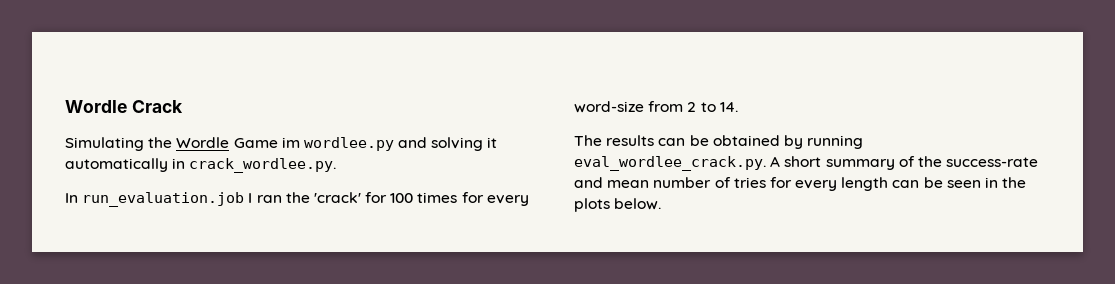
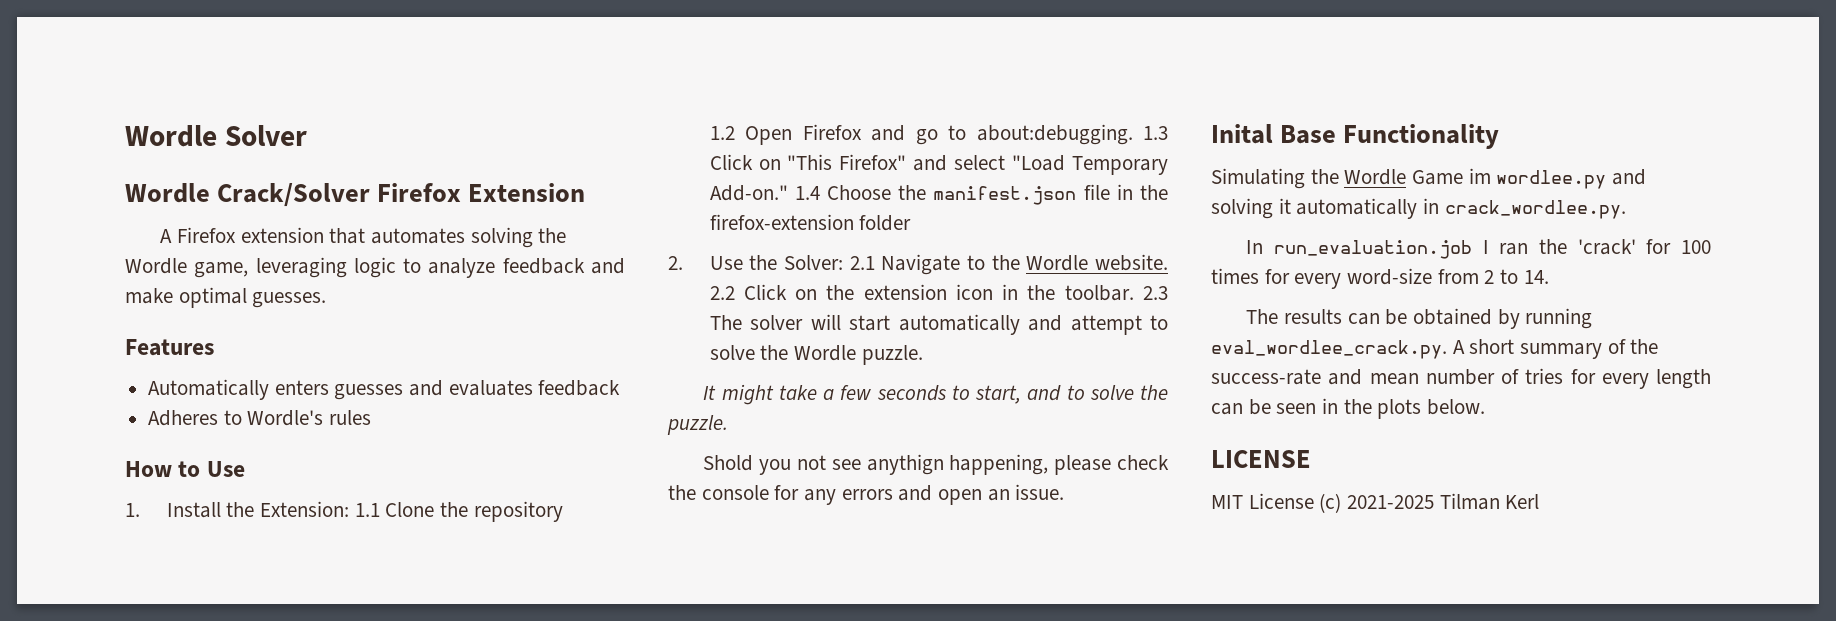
- Wordle Crack
+ Wordle Solver
+ Wordle Crack/Solver Firefox Extension
+ A Firefox extension that automates solving the Wordle game, leveraging logic to analyze feedback and make optimal guesses.
+ Features
+ Automatically enters guesses and evaluates feedback
+ Adheres to Wordle's rules
+ How to Use
+ 1. Install the Extension: 1.1 Clone the repository
+ 1.2 Open Firefox and go to about:debugging. 1.3 Click on "This Firefox" and select "Load Temporary Add-on." 1.4 Choose the manifest.json file in the firefox-extension folder
+ 2. Use the Solver: 2.1 Navigate to the Wordle website. 2.2 Click on the extension icon in the toolbar. 2.3 The solver will start automatically and attempt to solve the Wordle puzzle.
+ It might take a few seconds to start, and to solve the puzzle.
+ Shold you not see anythign happening, please check the console for any errors and open an issue.
+ Inital Base Functionality
+ LICENSE
+ MIT License (c) 2021-2025 Tilman Kerl

